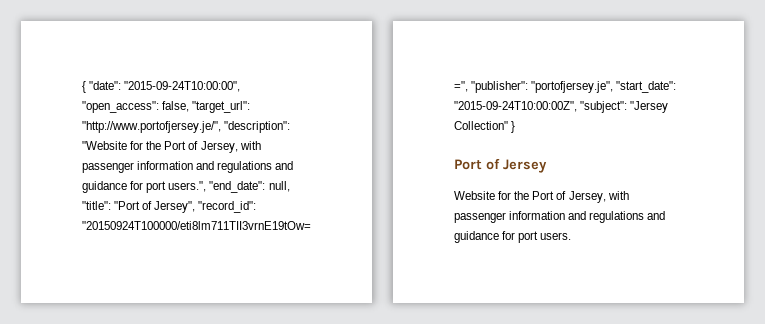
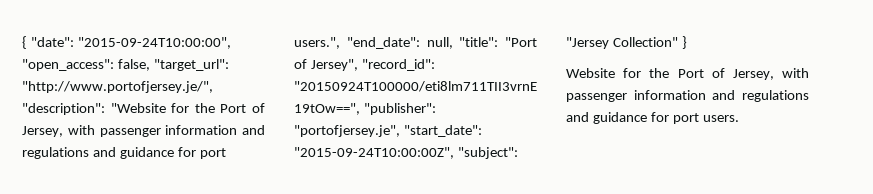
- Port of Jersey

